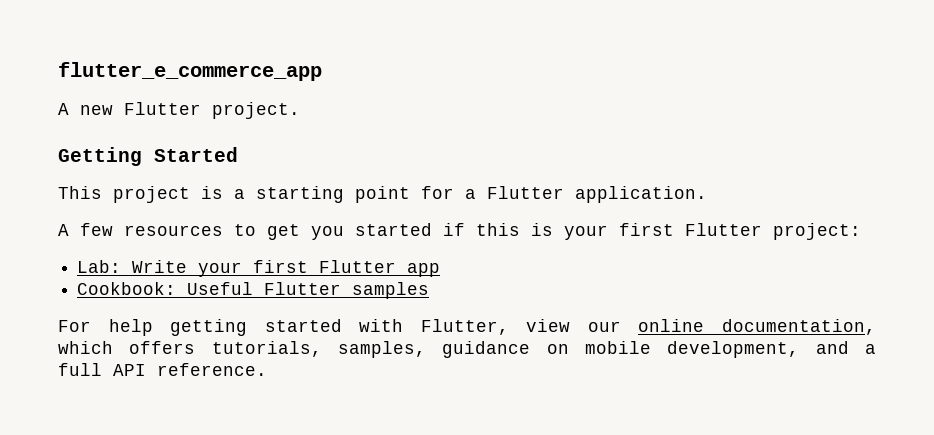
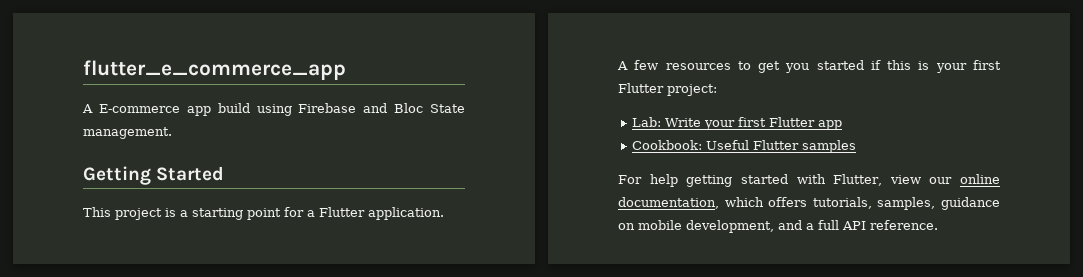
- A new Flutter project.
+ A E-commerce app build using Firebase and Bloc State management.

